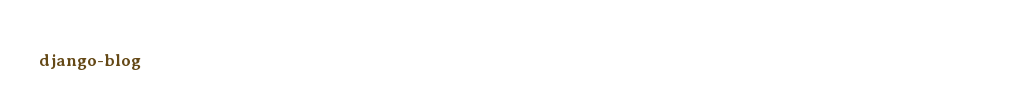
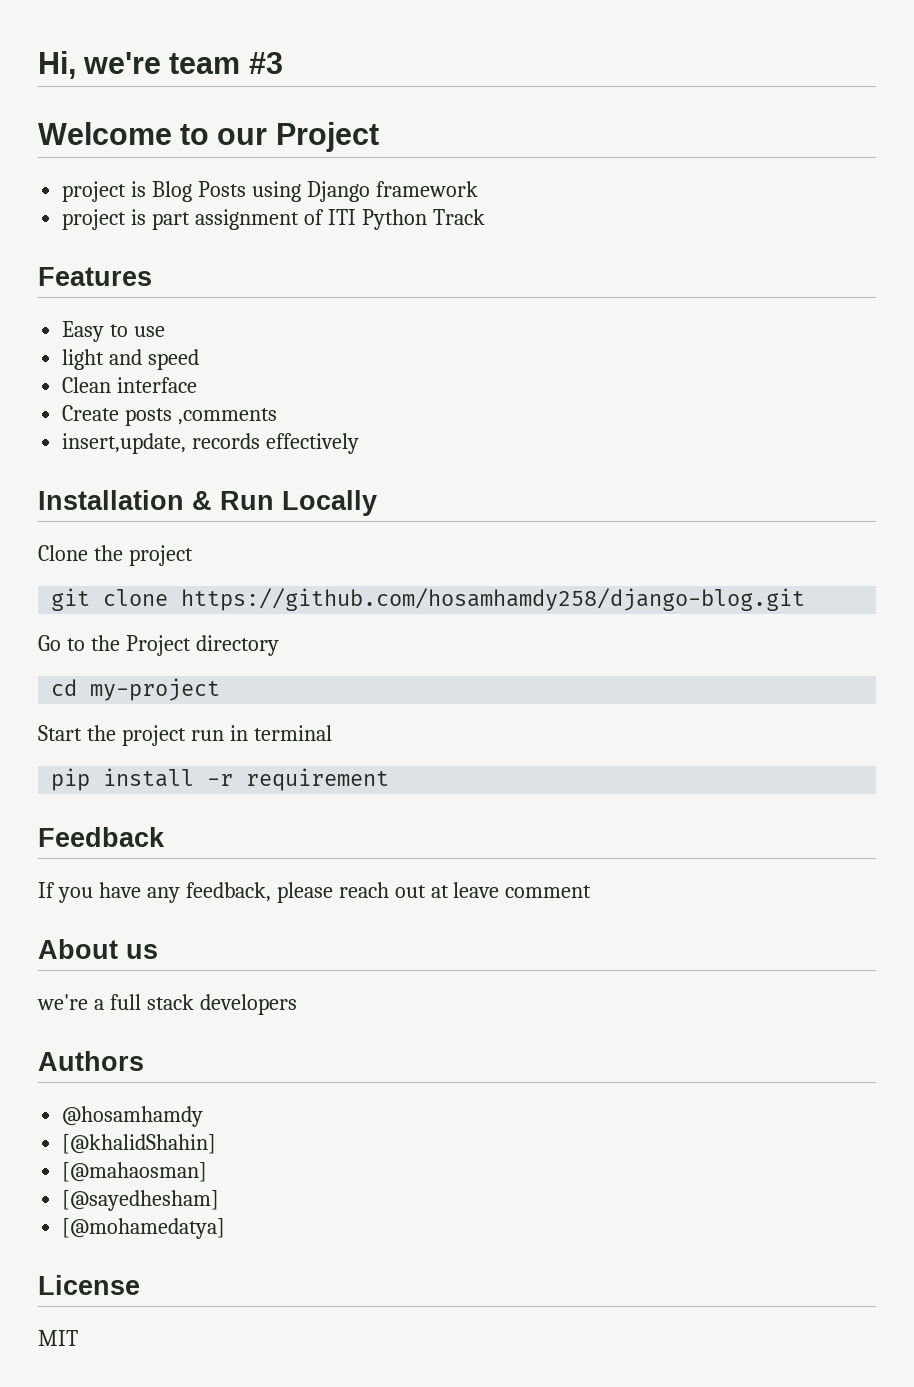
- django-blog
+ Hi, we're team #3
+ Welcome to our Project
+ project is Blog Posts using Django framework
+ project is part assignment of ITI Python Track
+ Features
+ Easy to use
+ light and speed
+ Clean interface
+ Create posts ,comments
+ insert,update, records effectively
+ Installation & Run Locally
+ Clone the project
+ git clone https://github.com/hosamhamdy258/django-blog.git
+ Go to the Project directory
+ cd my-project
+ Start the project run in terminal
+ pip install -r requirement
+ Feedback
+ If you have any feedback, please reach out at leave comment
+ About us
+ we're a full stack developers
+ Authors
+ @hosamhamdy
+ [@khalidShahin]
+ [@mahaosman]
+ [@sayedhesham]
+ [@mohamedatya]
+ License
+ MIT

